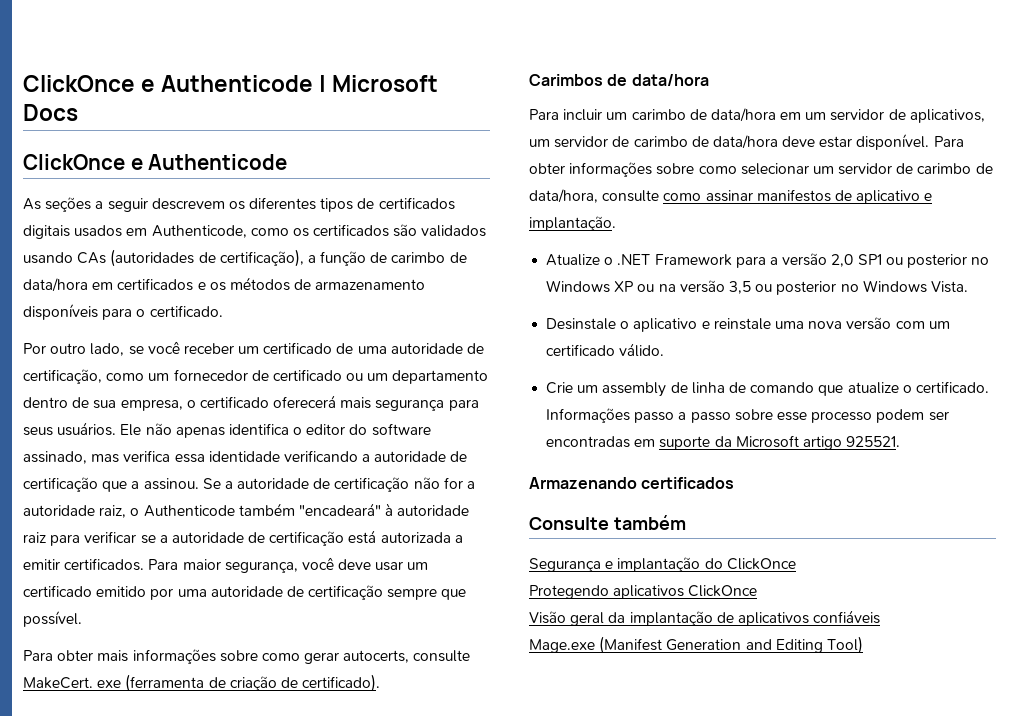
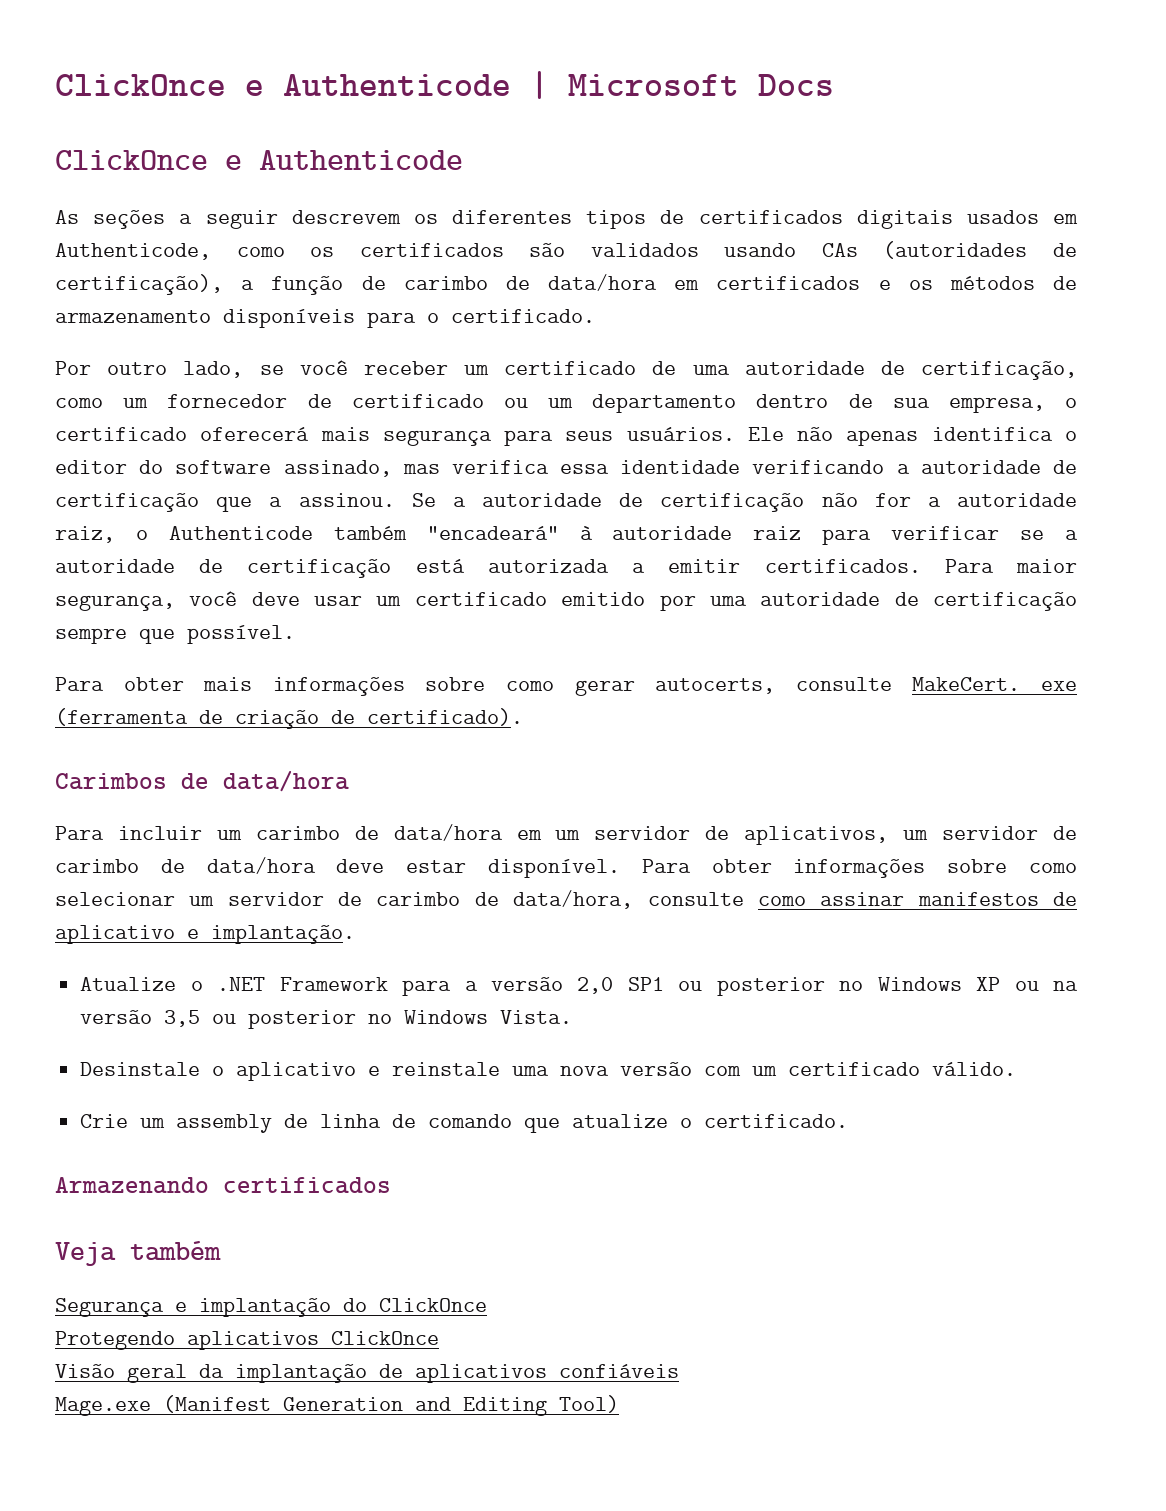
- Informações passo a passo sobre esse processo podem ser encontradas em suporte da Microsoft artigo 925521.
- Consulte também
+ Veja também

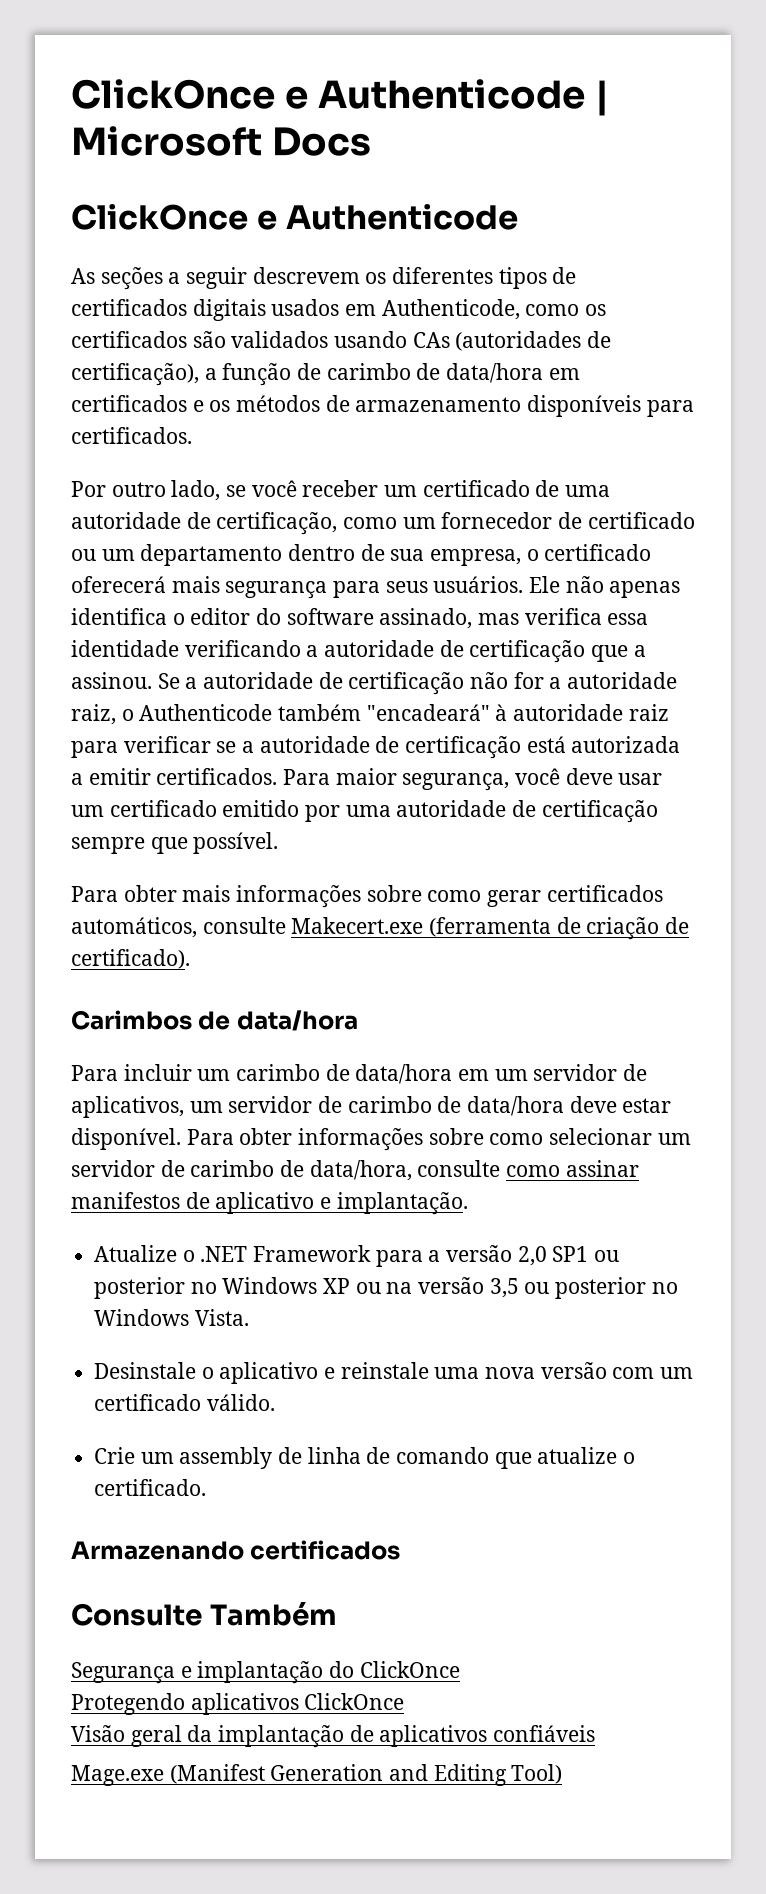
- As seções a seguir descrevem os diferentes tipos de certificados digitais usados em Authenticode, como os certificados são validados usando CAs (autoridades de certificação), a função de carimbo de data/hora em certificados e os métodos de armazenamento disponíveis para o certificado.
+ As seções a seguir descrevem os diferentes tipos de certificados digitais usados em Authenticode, como os certificados são validados usando CAs (autoridades de certificação), a função de carimbo de data/hora em certificados e os métodos de armazenamento disponíveis para certificados.
- Para obter mais informações sobre como gerar autocerts, consulte MakeCert. exe (ferramenta de criação de certificado).
+ Para obter mais informações sobre como gerar certificados automáticos, consulte Makecert.exe (ferramenta de criação de certificado).
- Veja também
+ Consulte Também

